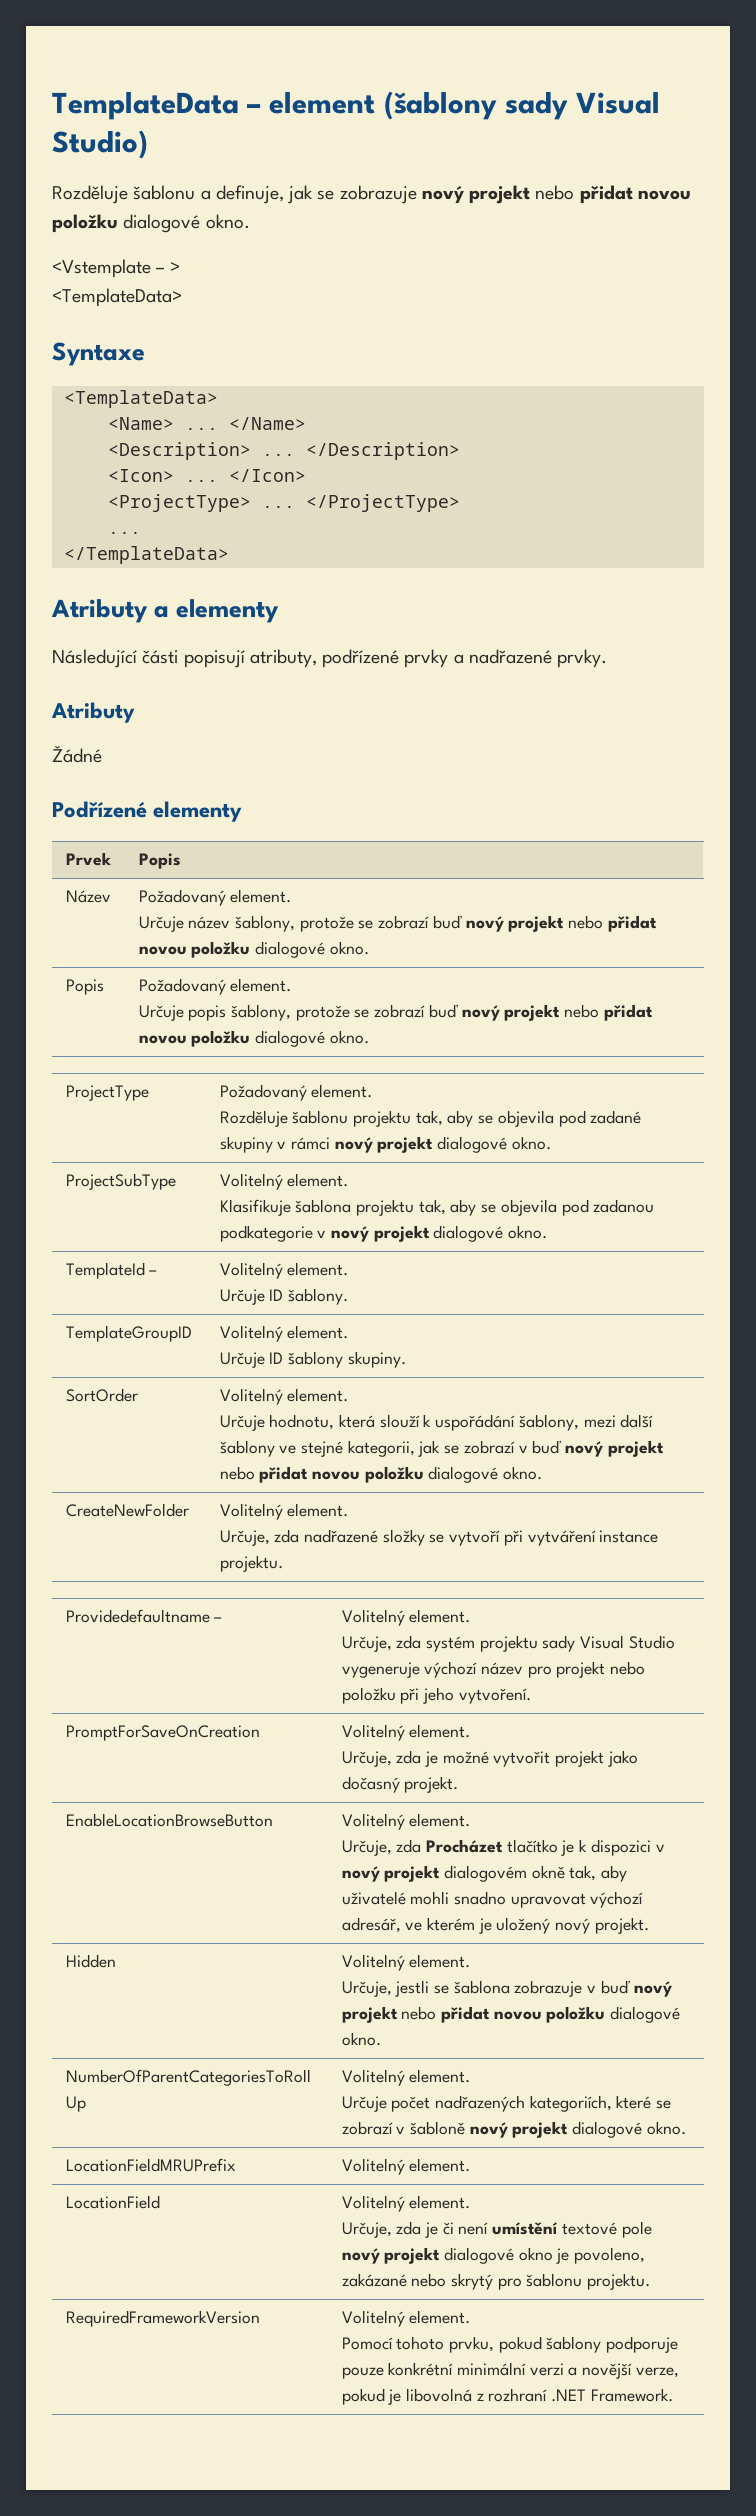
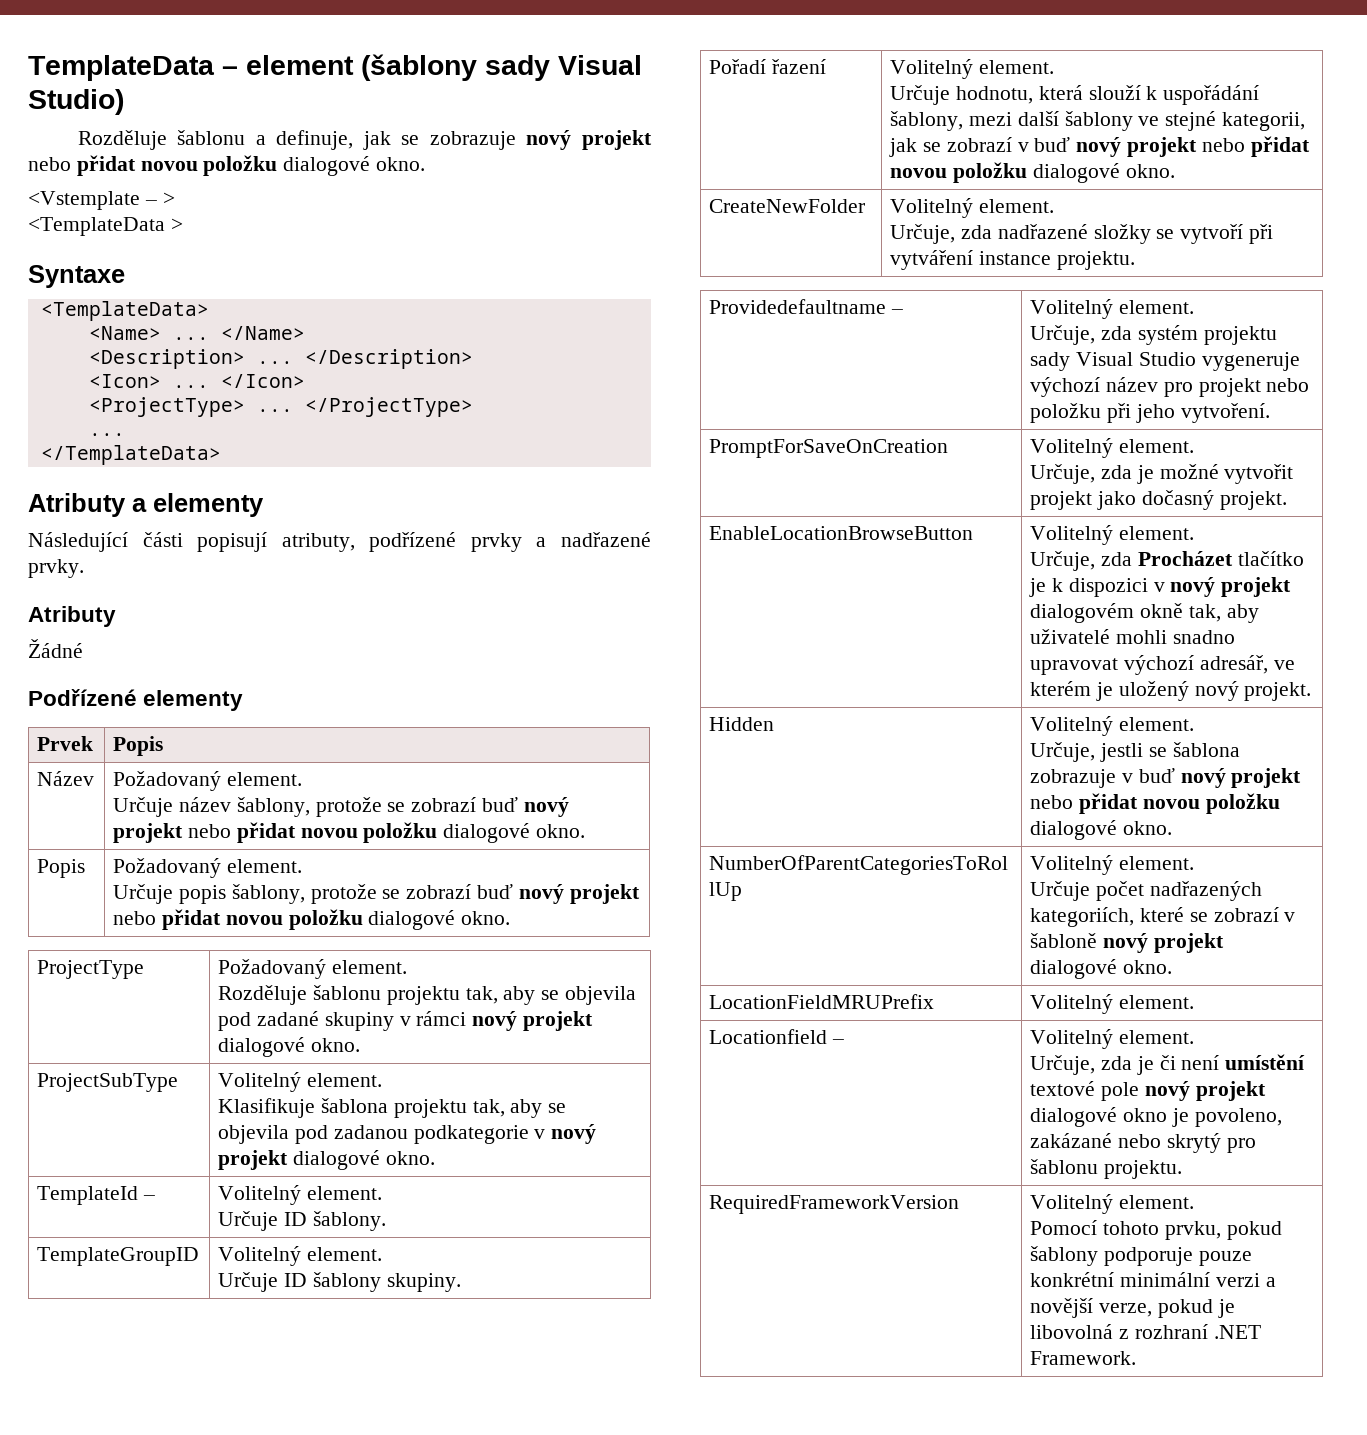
  <Vstemplate – >
- <TemplateData>
+ <TemplateData >
- SortOrder | Volitelný element.
+ Pořadí řazení | Volitelný element.
- LocationField | Volitelný element.
+ Locationfield – | Volitelný element.

